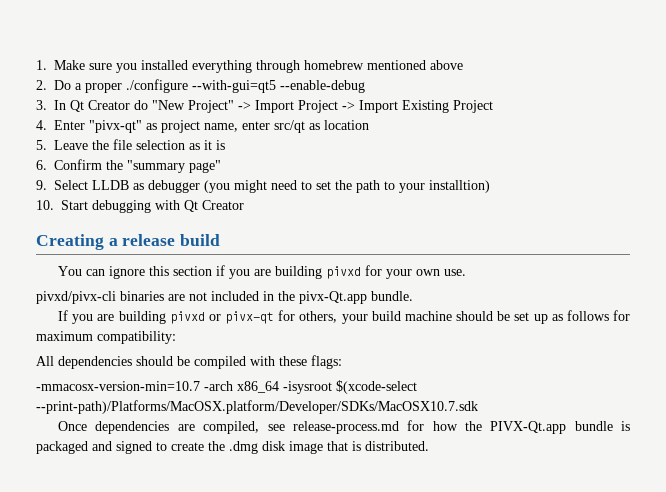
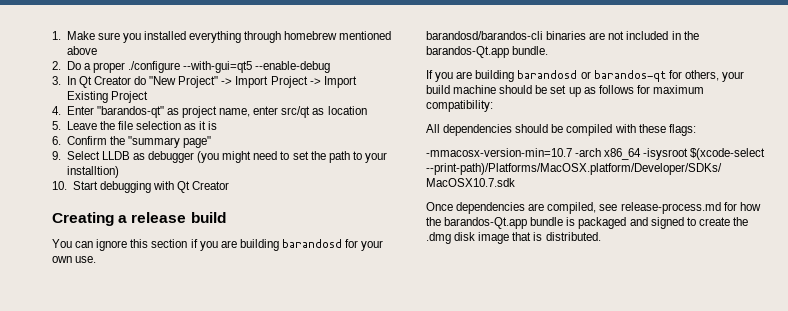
- 4. Enter "pivx-qt" as project name, enter src/qt as location
+ 4. Enter "barandos-qt" as project name, enter src/qt as location
- You can ignore this section if you are building pivxd for your own use.
+ You can ignore this section if you are building barandosd for your own use.
- pivxd/pivx-cli binaries are not included in the pivx-Qt.app bundle.
+ barandosd/barandos-cli binaries are not included in the barandos-Qt.app bundle.
- If you are building pivxd or pivx-qt for others, your build machine should be set up as follows for maximum compatibility:
+ If you are building barandosd or barandos-qt for others, your build machine should be set up as follows for maximum compatibility:
- Once dependencies are compiled, see release-process.md for how the PIVX-Qt.app bundle is packaged and signed to create the .dmg disk image that is distributed.
+ Once dependencies are compiled, see release-process.md for how the barandos-Qt.app bundle is packaged and signed to create the .dmg disk image that is distributed.

